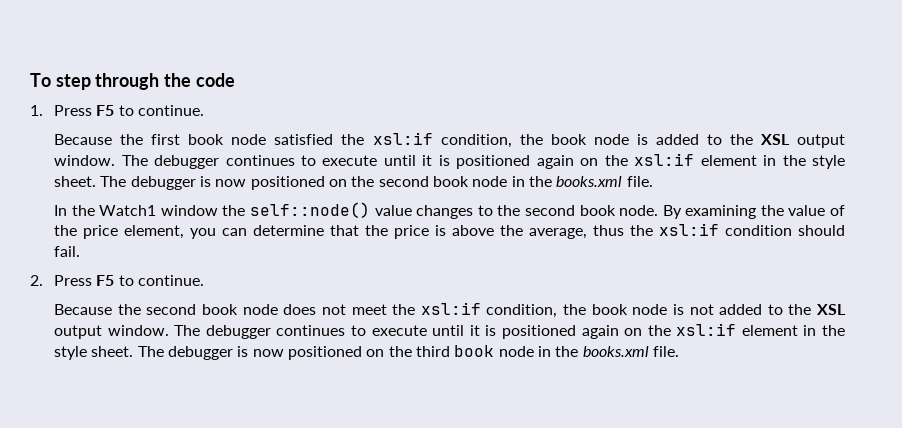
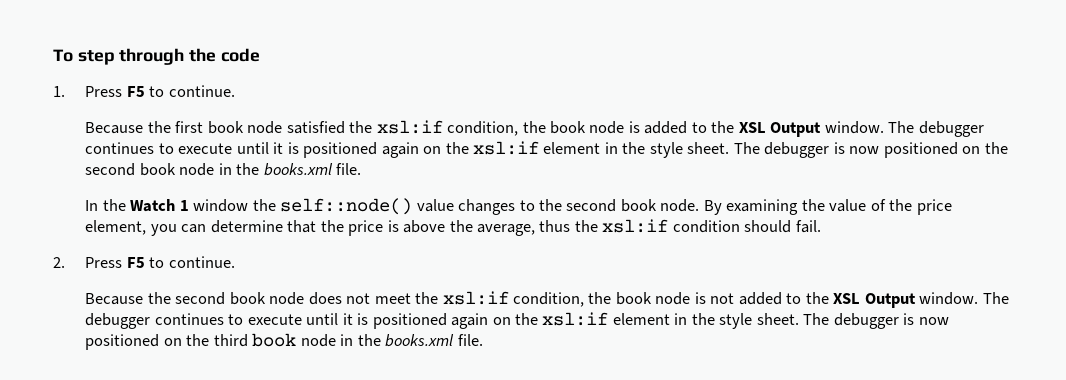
- Because the first book node satisfied the xsl:if condition, the book node is added to the XSL output window.
+ Because the first book node satisfied the xsl:if condition, the book node is added to the XSL Output window.
- In the Watch1 window the self::node() value changes to the second book node.
+ In the Watch 1 window the self::node() value changes to the second book node.
- Because the second book node does not meet the xsl:if condition, the book node is not added to the XSL output window.
+ Because the second book node does not meet the xsl:if condition, the book node is not added to the XSL Output window.

